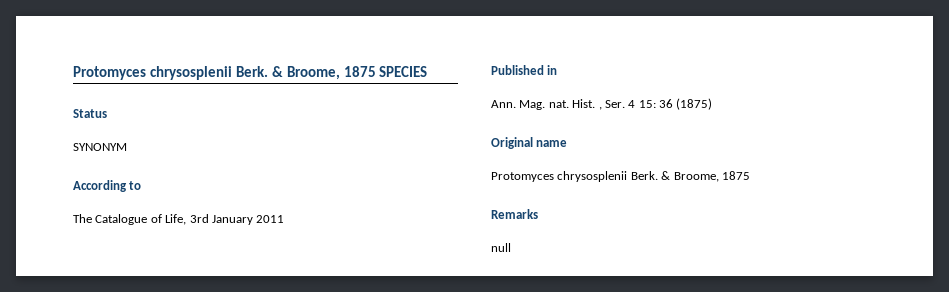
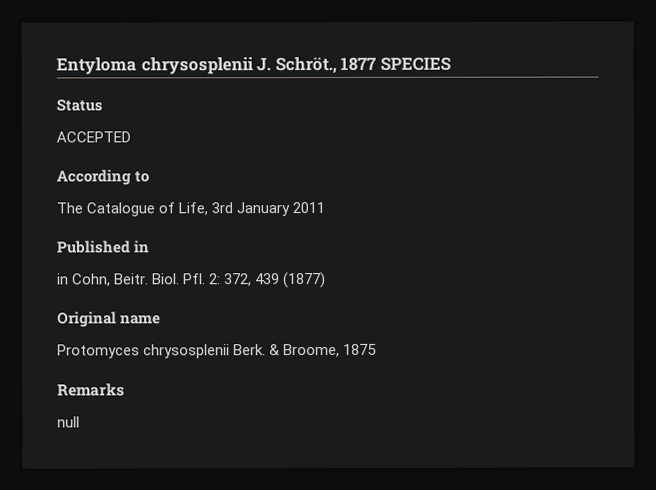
- Protomyces chrysosplenii Berk. & Broome, 1875 SPECIES
+ Entyloma chrysosplenii J. Schröt., 1877 SPECIES
- SYNONYM
+ ACCEPTED
- Ann. Mag. nat. Hist. , Ser. 4 15: 36 (1875)
+ in Cohn, Beitr. Biol. Pfl. 2: 372, 439 (1877)

